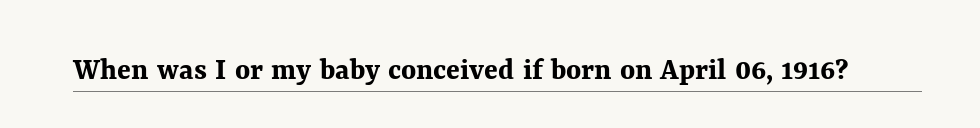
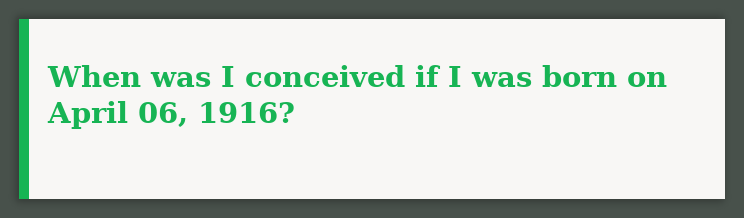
- When was I or my baby conceived if born on April 06, 1916?
+ When was I conceived if I was born on April 06, 1916?

